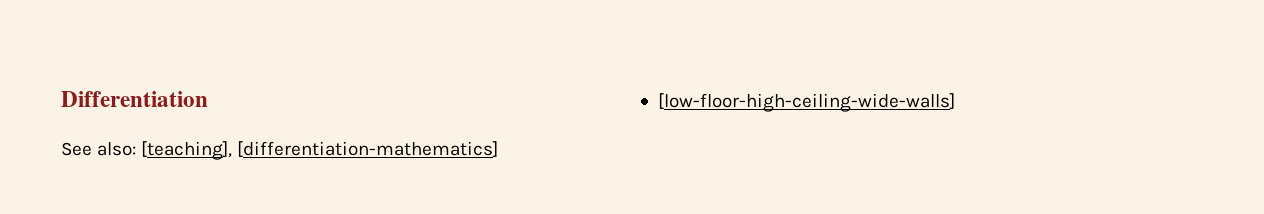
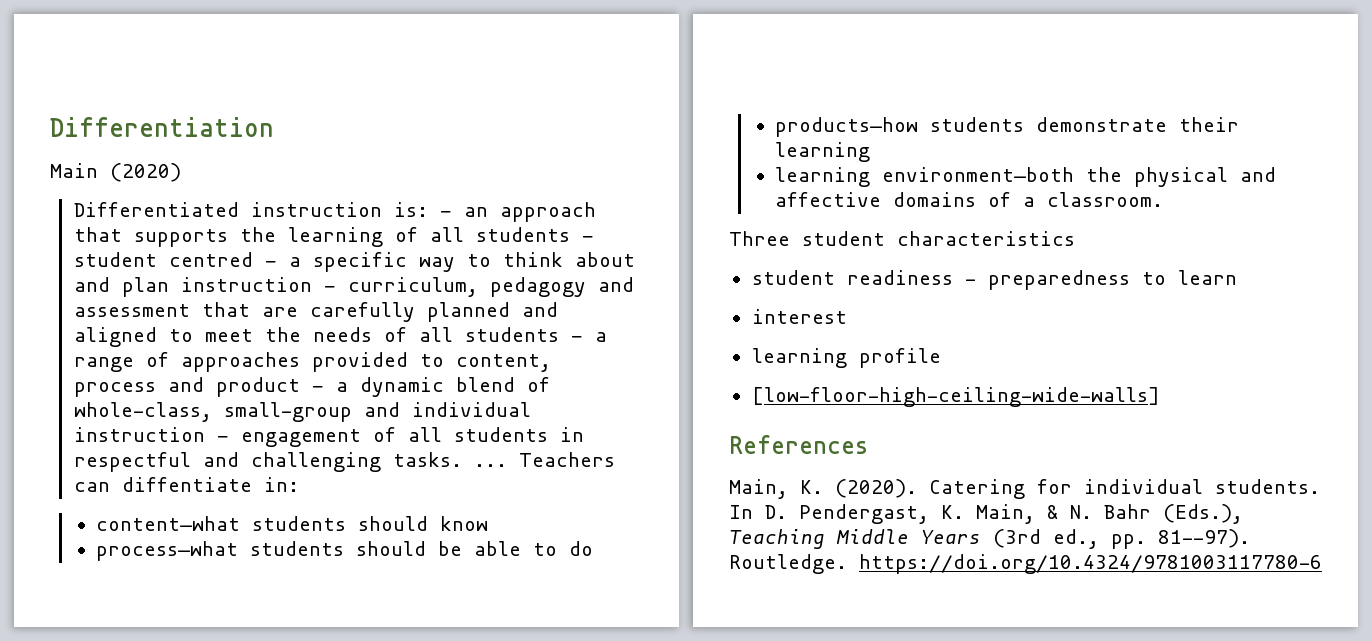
- See also: [teaching], [differentiation-mathematics]
+ Main (2020)
+ Differentiated instruction is: − an approach that supports the learning of all students − student centred − a specific way to think about and plan instruction − curriculum, pedagogy and assessment that are carefully planned and aligned to meet the needs of all students − a range of approaches provided to content, process and product − a dynamic blend of whole-class, small-group and individual instruction − engagement of all students in respectful and challenging tasks. ... Teachers can diffentiate in:
+ content—what students should know
+ process—what students should be able to do
+ products—how students demonstrate their learning
+ learning environment—both the physical and affective domains of a classroom.
+ Three student characteristics
+ student readiness - preparedness to learn
+ interest
+ learning profile
  [low-floor-high-ceiling-wide-walls]
+ References
+ Main, K. (2020). Catering for individual students. In D. Pendergast, K. Main, & N. Bahr (Eds.), Teaching Middle Years (3rd ed., pp. 81--97). Routledge. https://doi.org/10.4324/9781003117780-6

